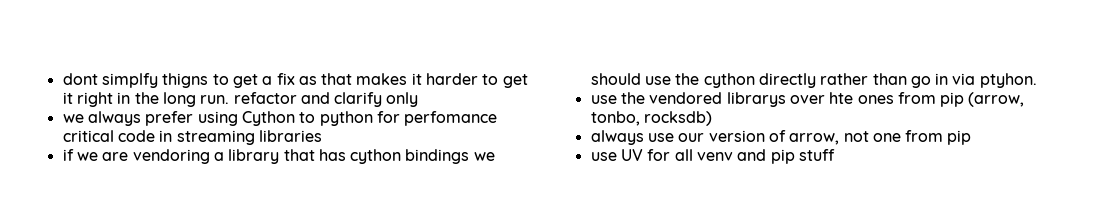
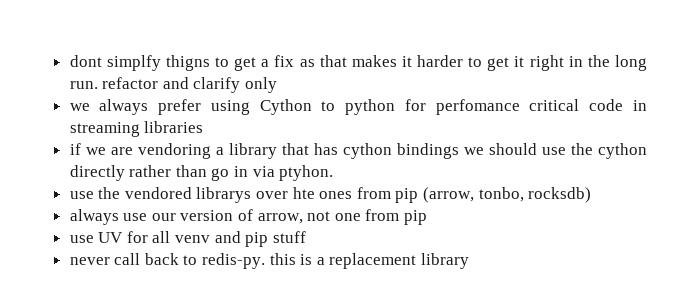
+ never call back to redis-py. this is a replacement library

